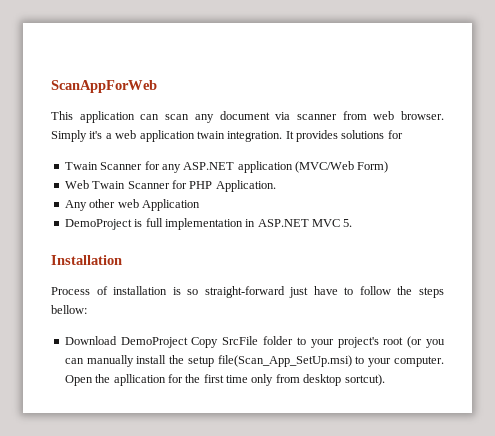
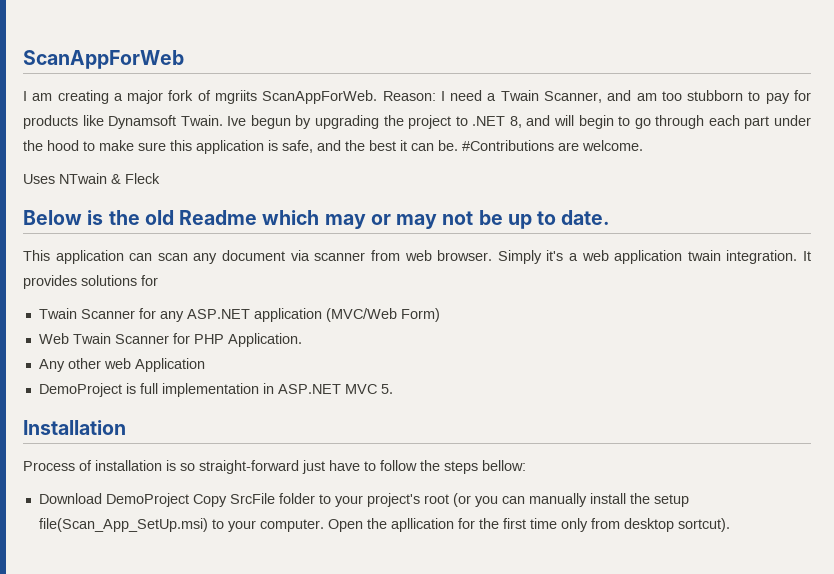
+ I am creating a major fork of mgriits ScanAppForWeb. Reason: I need a Twain Scanner, and am too stubborn to pay for products like Dynamsoft Twain. Ive begun by upgrading the project to .NET 8, and will begin to go through each part under the hood to make sure this application is safe, and the best it can be. #Contributions are welcome.
+ Uses NTwain & Fleck
+ Below is the old Readme which may or may not be up to date.

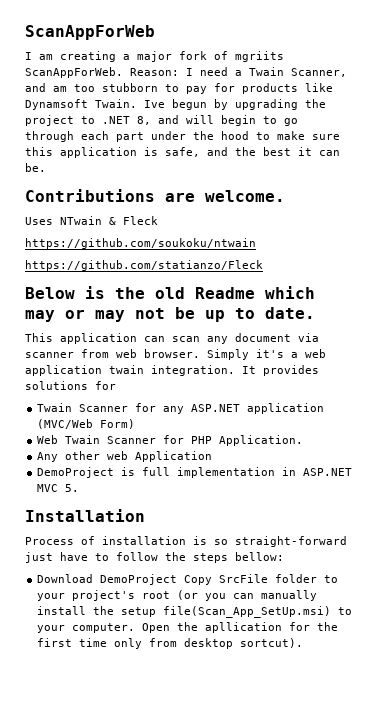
- Ive begun by upgrading the project to .NET 8, and will begin to go through each part under the hood to make sure this application is safe, and the best it can be. #Contributions are welcome.
+ Ive begun by upgrading the project to .NET 8, and will begin to go through each part under the hood to make sure this application is safe, and the best it can be.
+ Contributions are welcome.
+ https://github.com/soukoku/ntwain
+ https://github.com/statianzo/Fleck

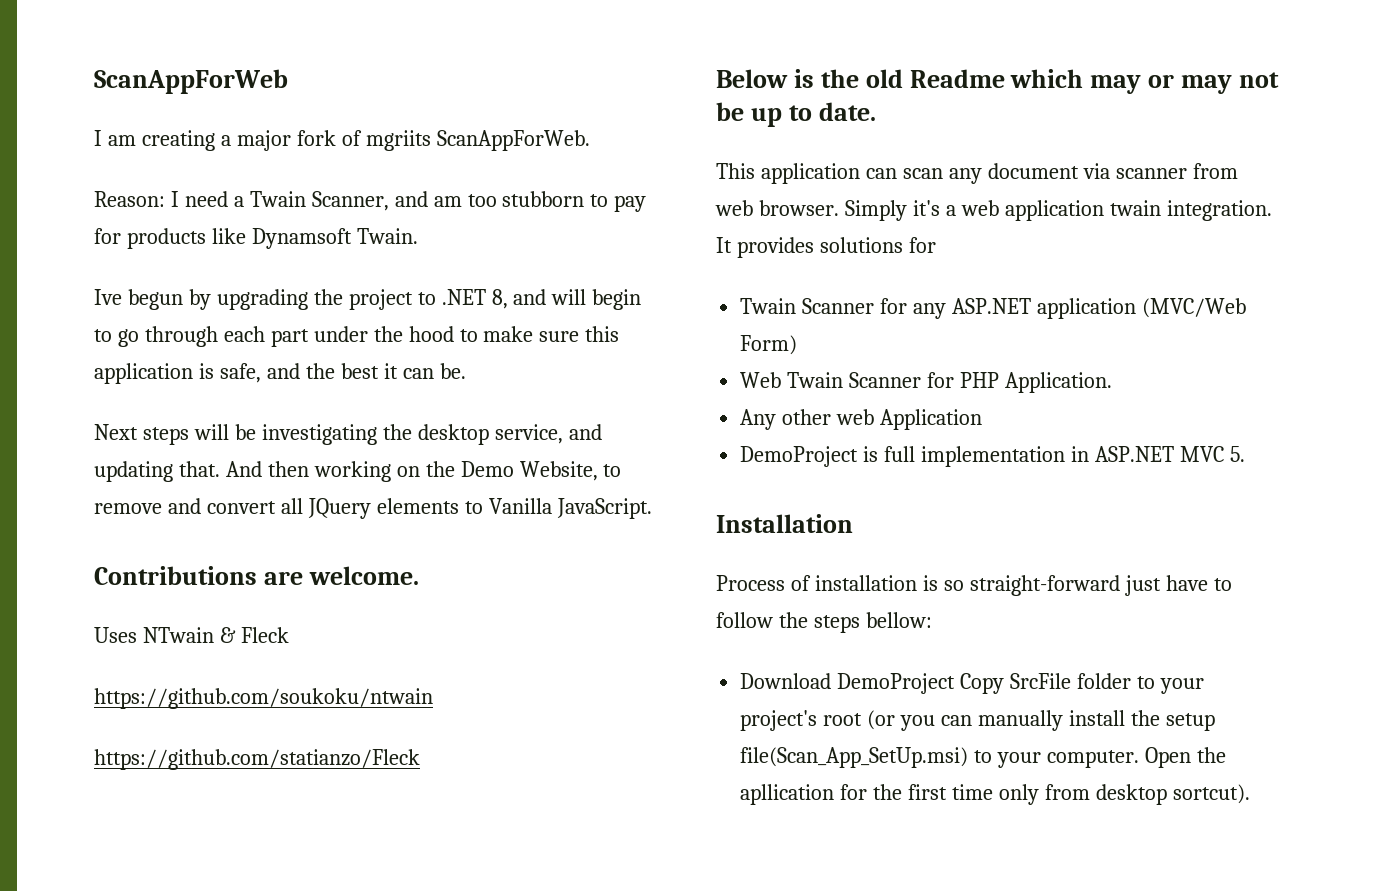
- I am creating a major fork of mgriits ScanAppForWeb. Reason: I need a Twain Scanner, and am too stubborn to pay for products like Dynamsoft Twain. Ive begun by upgrading the project to .NET 8, and will begin to go through each part under the hood to make sure this application is safe, and the best it can be.
+ I am creating a major fork of mgriits ScanAppForWeb.
+ Reason: I need a Twain Scanner, and am too stubborn to pay for products like Dynamsoft Twain.
+ Ive begun by upgrading the project to .NET 8, and will begin to go through each part under the hood to make sure this application is safe, and the best it can be.
+ Next steps will be investigating the desktop service, and updating that. And then working on the Demo Website, to remove and convert all JQuery elements to Vanilla JavaScript.

